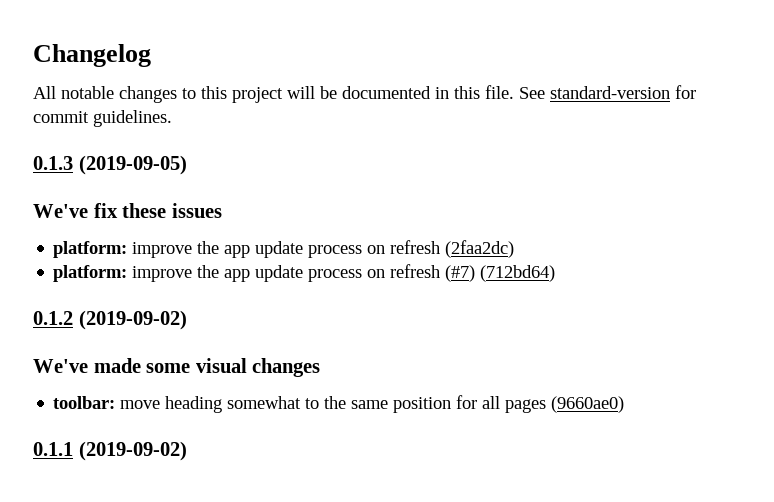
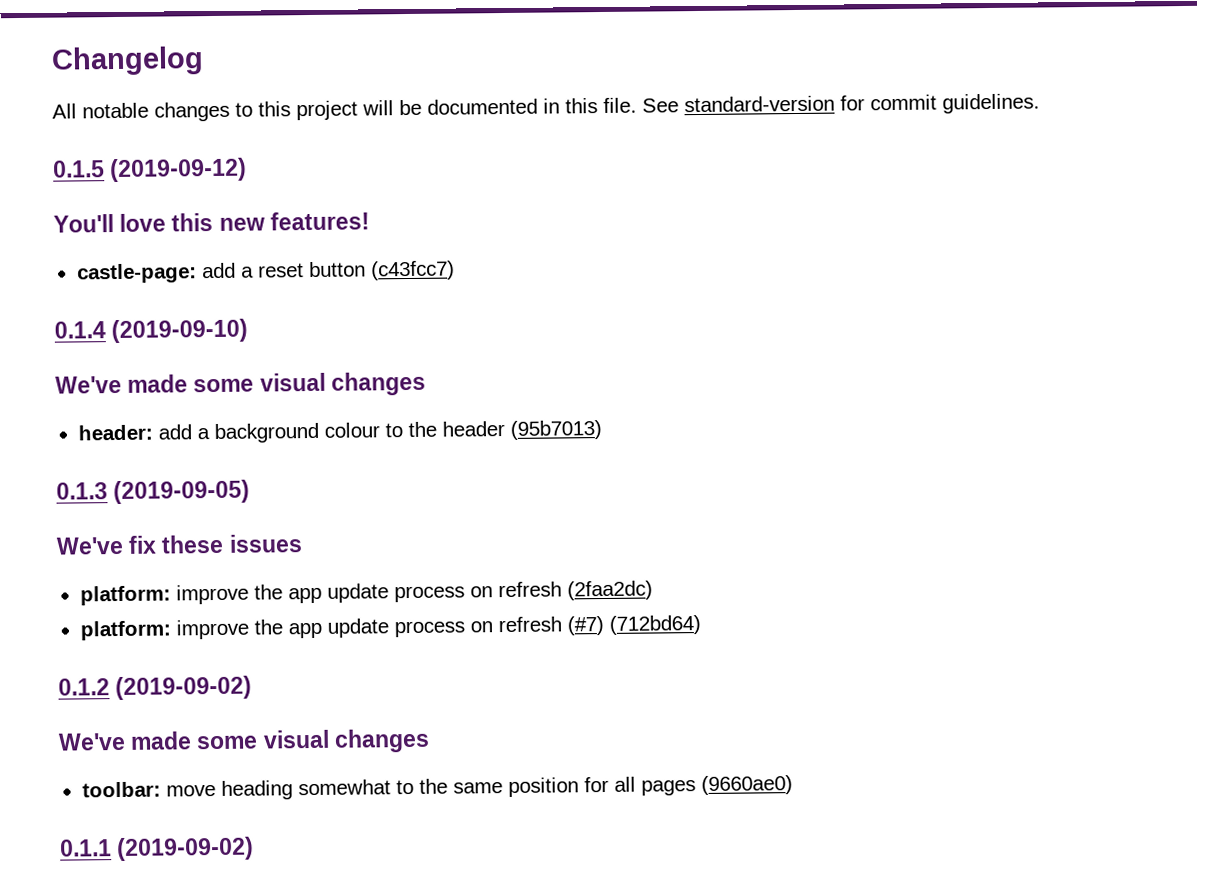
+ 0.1.5 (2019-09-12)
+ You'll love this new features!
+ castle-page: add a reset button (c43fcc7)
+ 0.1.4 (2019-09-10)
+ We've made some visual changes
+ header: add a background colour to the header (95b7013)

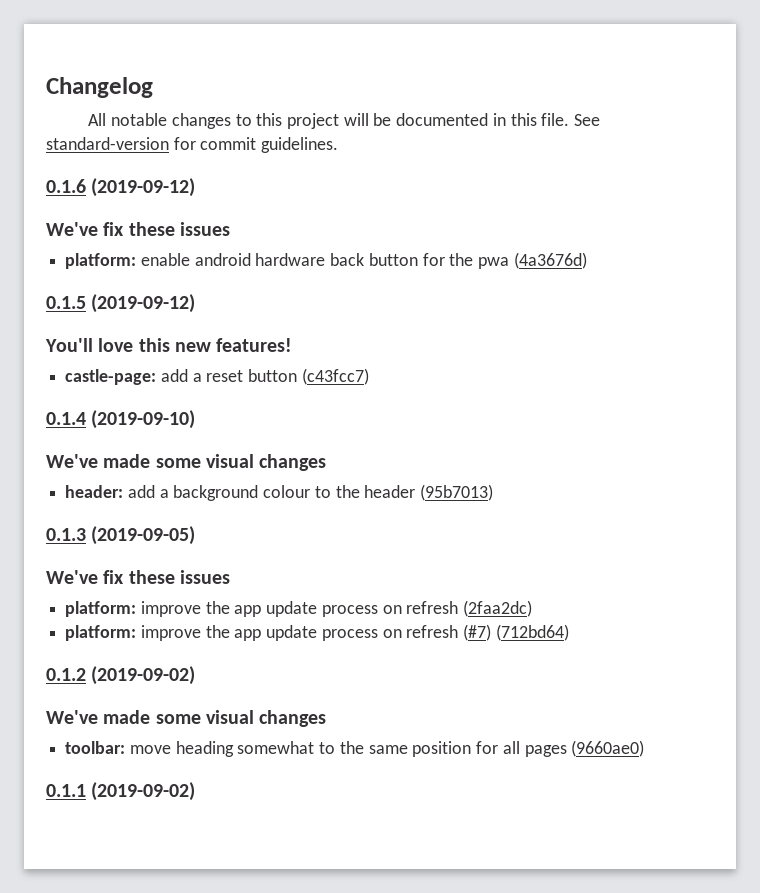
+ 0.1.6 (2019-09-12)
+ We've fix these issues
+ platform: enable android hardware back button for the pwa (4a3676d)

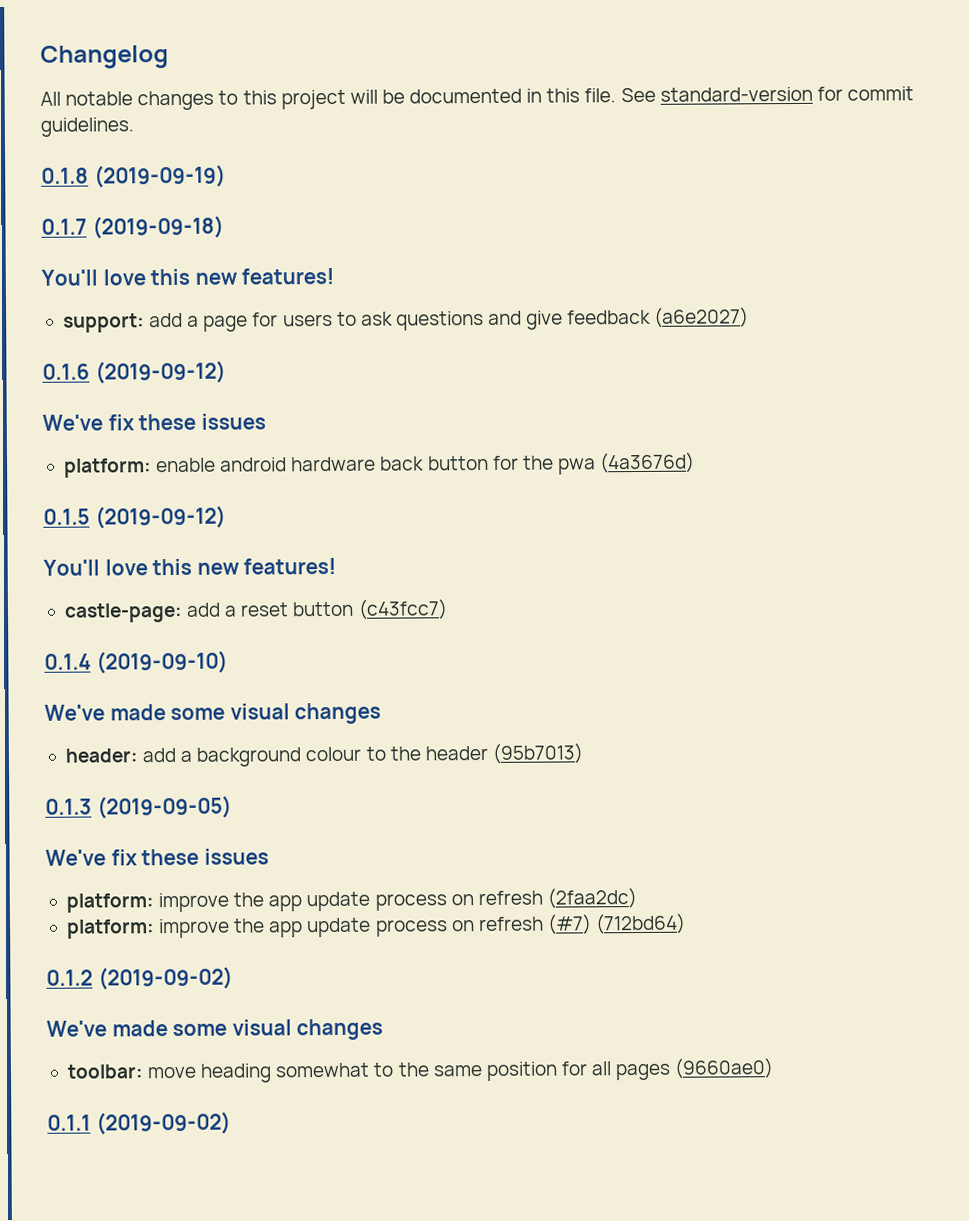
+ 0.1.8 (2019-09-19)
+ 0.1.7 (2019-09-18)
+ You'll love this new features!
+ support: add a page for users to ask questions and give feedback (a6e2027)

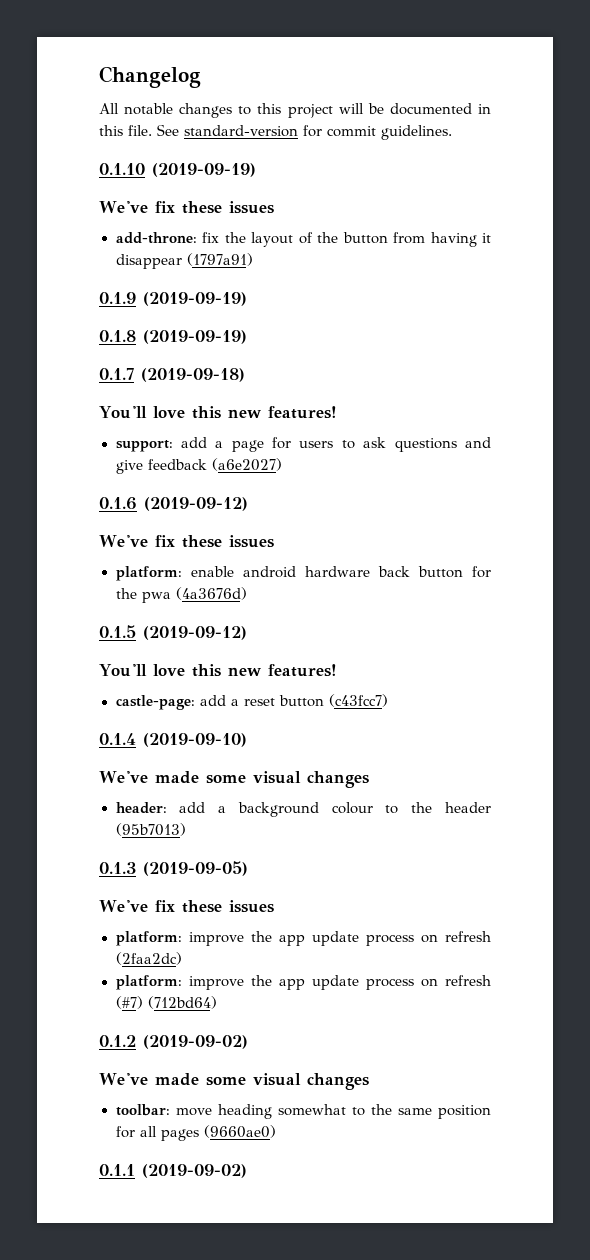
+ 0.1.10 (2019-09-19)
+ We've fix these issues
+ add-throne: fix the layout of the button from having it disappear (1797a91)
+ 0.1.9 (2019-09-19)

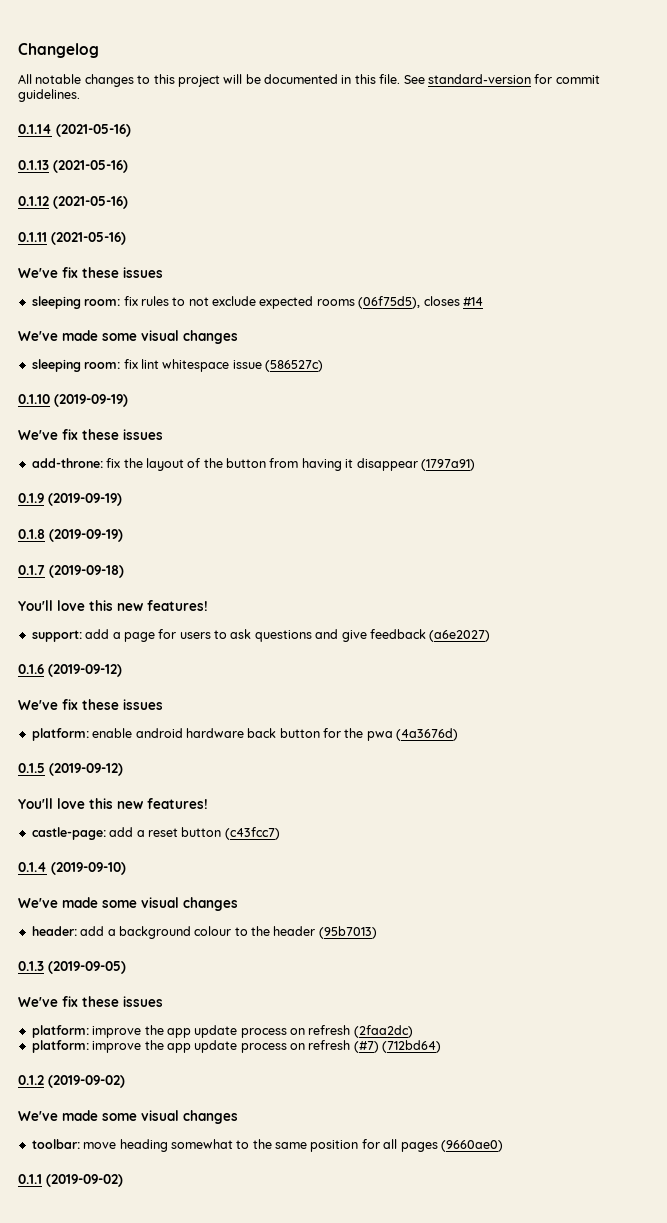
+ 0.1.14 (2021-05-16)
+ 0.1.13 (2021-05-16)
+ 0.1.12 (2021-05-16)
+ 0.1.11 (2021-05-16)
+ We've fix these issues
+ sleeping room: fix rules to not exclude expected rooms (06f75d5), closes #14
+ We've made some visual changes
+ sleeping room: fix lint whitespace issue (586527c)

